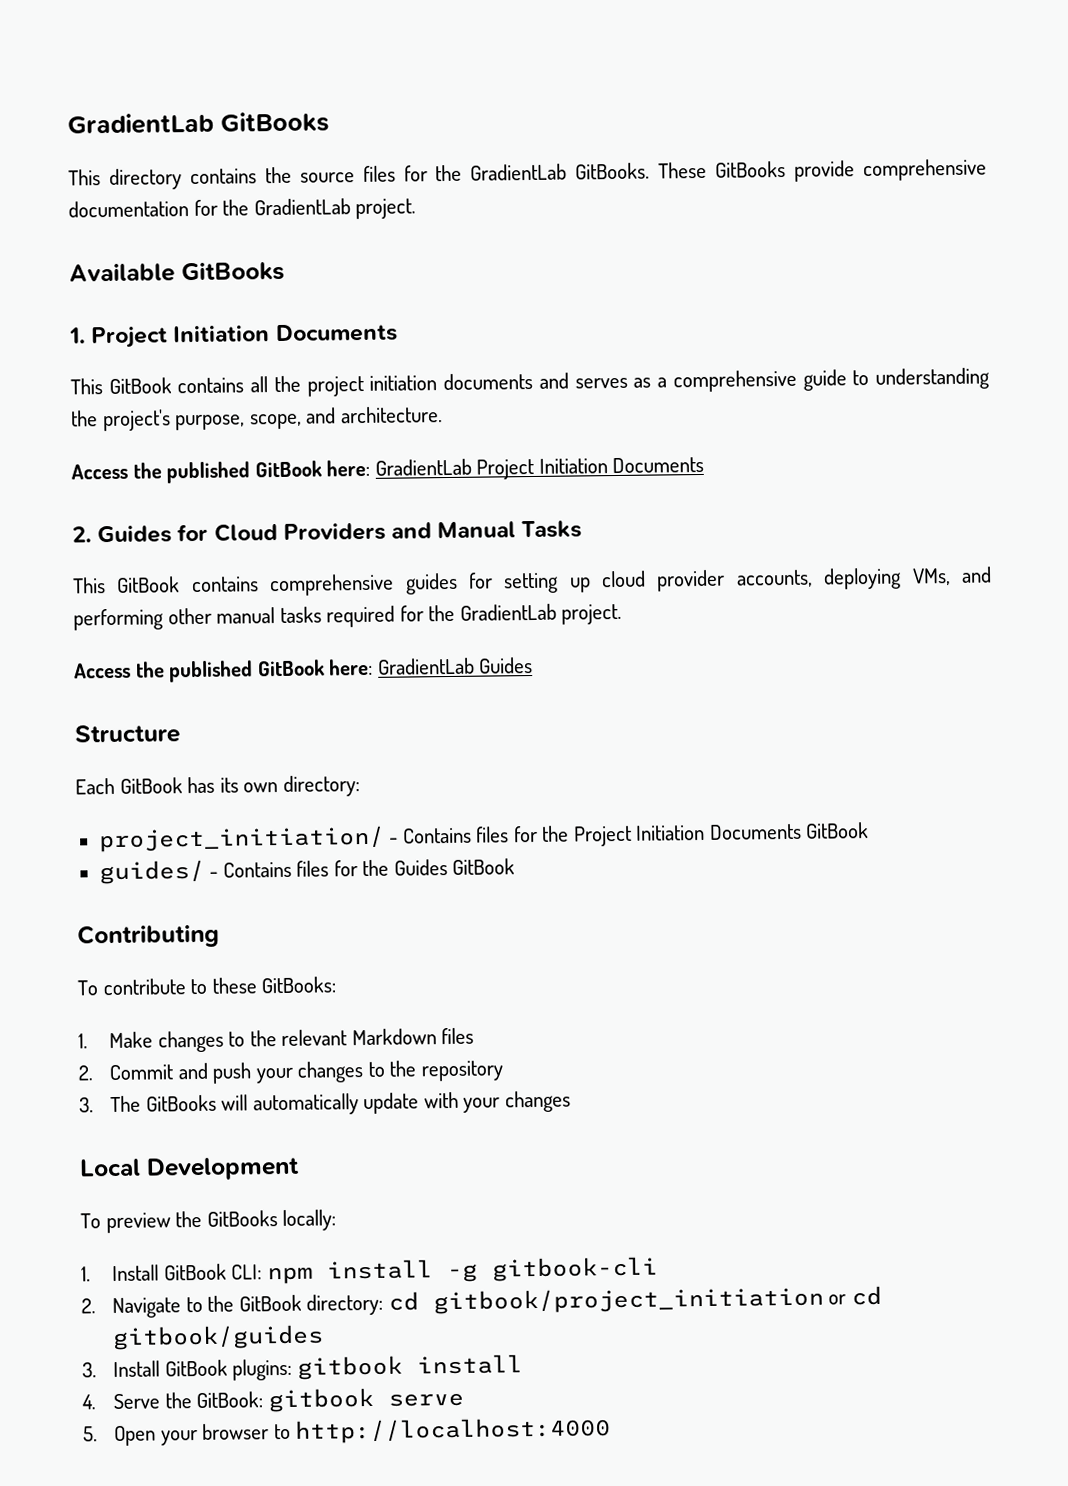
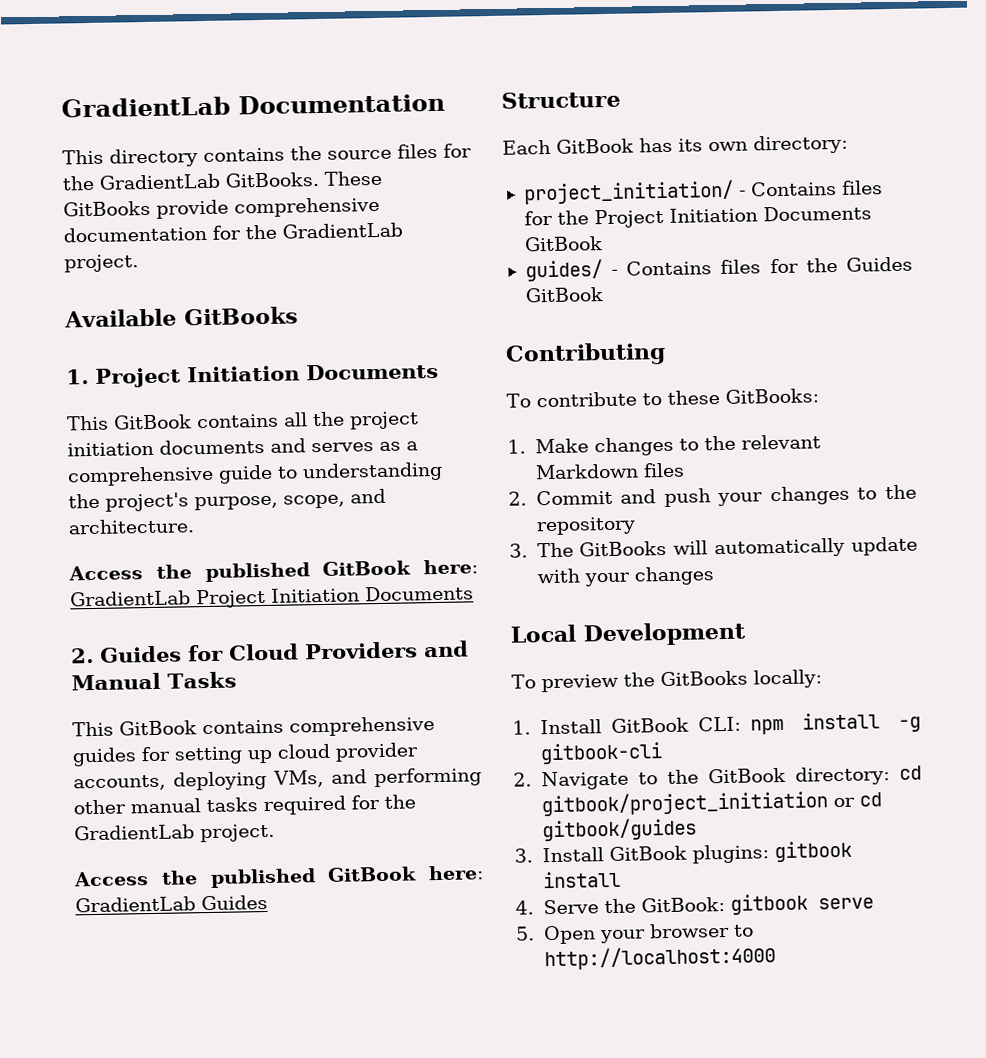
- GradientLab GitBooks
+ GradientLab Documentation

